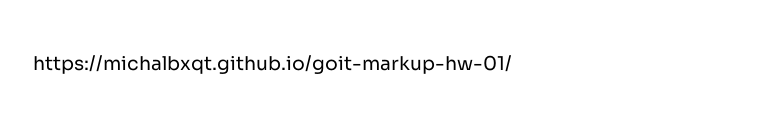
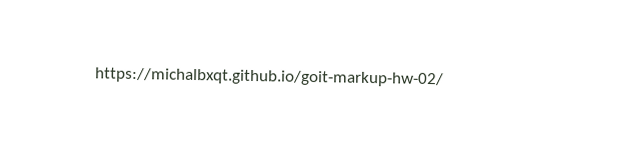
- https://michalbxqt.github.io/goit-markup-hw-01/
+ https://michalbxqt.github.io/goit-markup-hw-02/

